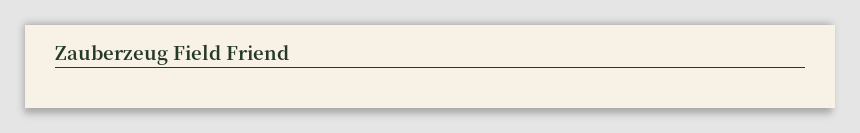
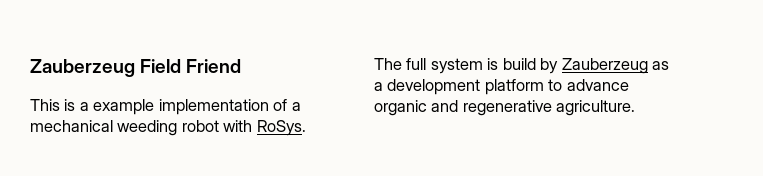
+ This is a example implementation of a mechanical weeding robot with RoSys. The full system is build by Zauberzeug as a development platform to advance organic and regenerative agriculture.

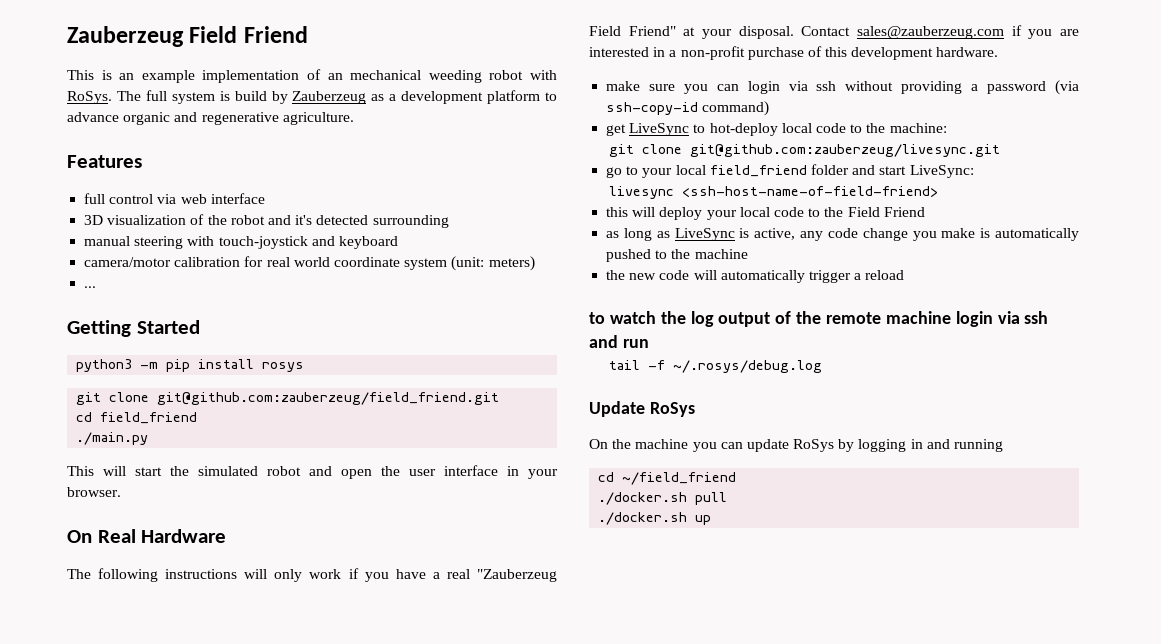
- This is a example implementation of a mechanical weeding robot with RoSys.
+ This is an example implementation of an mechanical weeding robot with RoSys.
+ Features
+ full control via web interface
+ 3D visualization of the robot and it's detected surrounding
+ manual steering with touch-joystick and keyboard
+ camera/motor calibration for real world coordinate system (unit: meters)
+ ...
+ Getting Started
+ python3 -m pip install rosys
+ git clone git@github.com:zauberzeug/field_friend.git
+ cd field_friend
+ ./main.py
+ This will start the simulated robot and open the user interface in your browser.
+ On Real Hardware
+ The following instructions will only work if you have a real "Zauberzeug Field Friend" at your disposal. Contact sales@zauberzeug.com if you are interested in a non-profit purchase of this development hardware.
+ make sure you can login via ssh without providing a password (via ssh-copy-id command)
+ get LiveSync to hot-deploy local code to the machine:
+ git clone git@github.com:zauberzeug/livesync.git
+ go to your local field_friend folder and start LiveSync:
+ livesync <ssh-host-name-of-field-friend>
+ this will deploy your local code to the Field Friend
+ as long as LiveSync is active, any code change you make is automatically pushed to the machine
+ the new code will automatically trigger a reload
+ to watch the log output of the remote machine login via ssh and run
+ tail -f ~/.rosys/debug.log
+ Update RoSys
+ On the machine you can update RoSys by logging in and running
+ cd ~/field_friend
+ ./docker.sh pull
+ ./docker.sh up

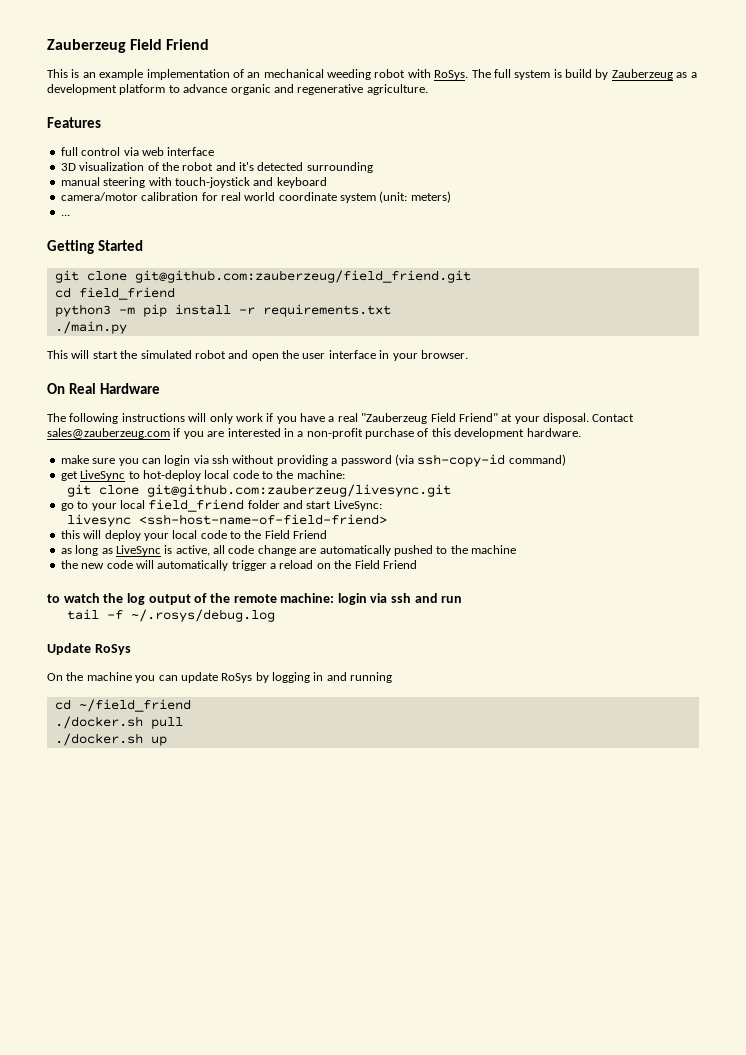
- python3 -m pip install rosys
+ python3 -m pip install -r requirements.txt
- as long as LiveSync is active, any code change you make is automatically pushed to the machine
+ as long as LiveSync is active, all code change are automatically pushed to the machine
- the new code will automatically trigger a reload
+ the new code will automatically trigger a reload on the Field Friend
- to watch the log output of the remote machine login via ssh and run
+ to watch the log output of the remote machine: login via ssh and run

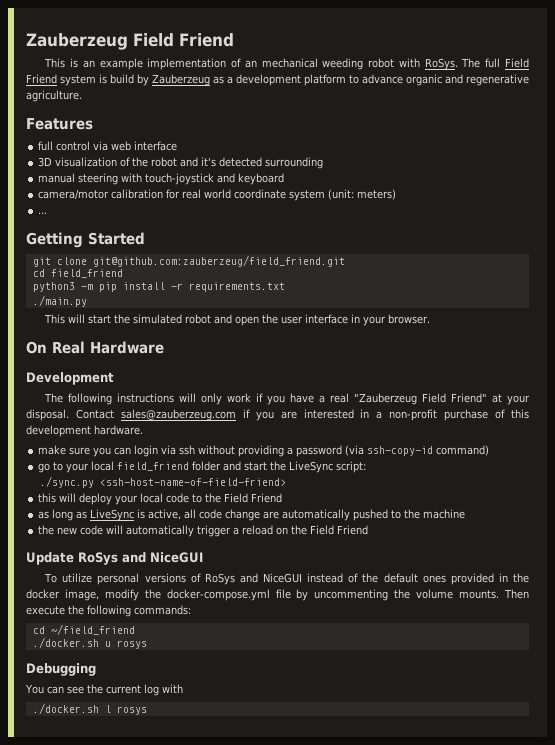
- The full system is build by Zauberzeug as a development platform to advance organic and regenerative agriculture.
+ The full Field Friend system is build by Zauberzeug as a development platform to advance organic and regenerative agriculture.
+ Development
- get LiveSync to hot-deploy local code to the machine:
- git clone git@github.com:zauberzeug/livesync.git
- go to your local field_friend folder and start LiveSync:
- livesync <ssh-host-name-of-field-friend>
+ go to your local field_friend folder and start the LiveSync script:
+ ./sync.py <ssh-host-name-of-field-friend>
- to watch the log output of the remote machine: login via ssh and run
- tail -f ~/.rosys/debug.log
- Update RoSys
- On the machine you can update RoSys by logging in and running
+ Update RoSys and NiceGUI
+ To utilize personal versions of RoSys and NiceGUI instead of the default ones provided in the docker image, modify the docker-compose.yml file by uncommenting the volume mounts. Then execute the following commands:
  cd ~/field_friend
- ./docker.sh pull
- ./docker.sh up
+ ./docker.sh u rosys
+ Debugging
+ You can see the current log with
+ ./docker.sh l rosys

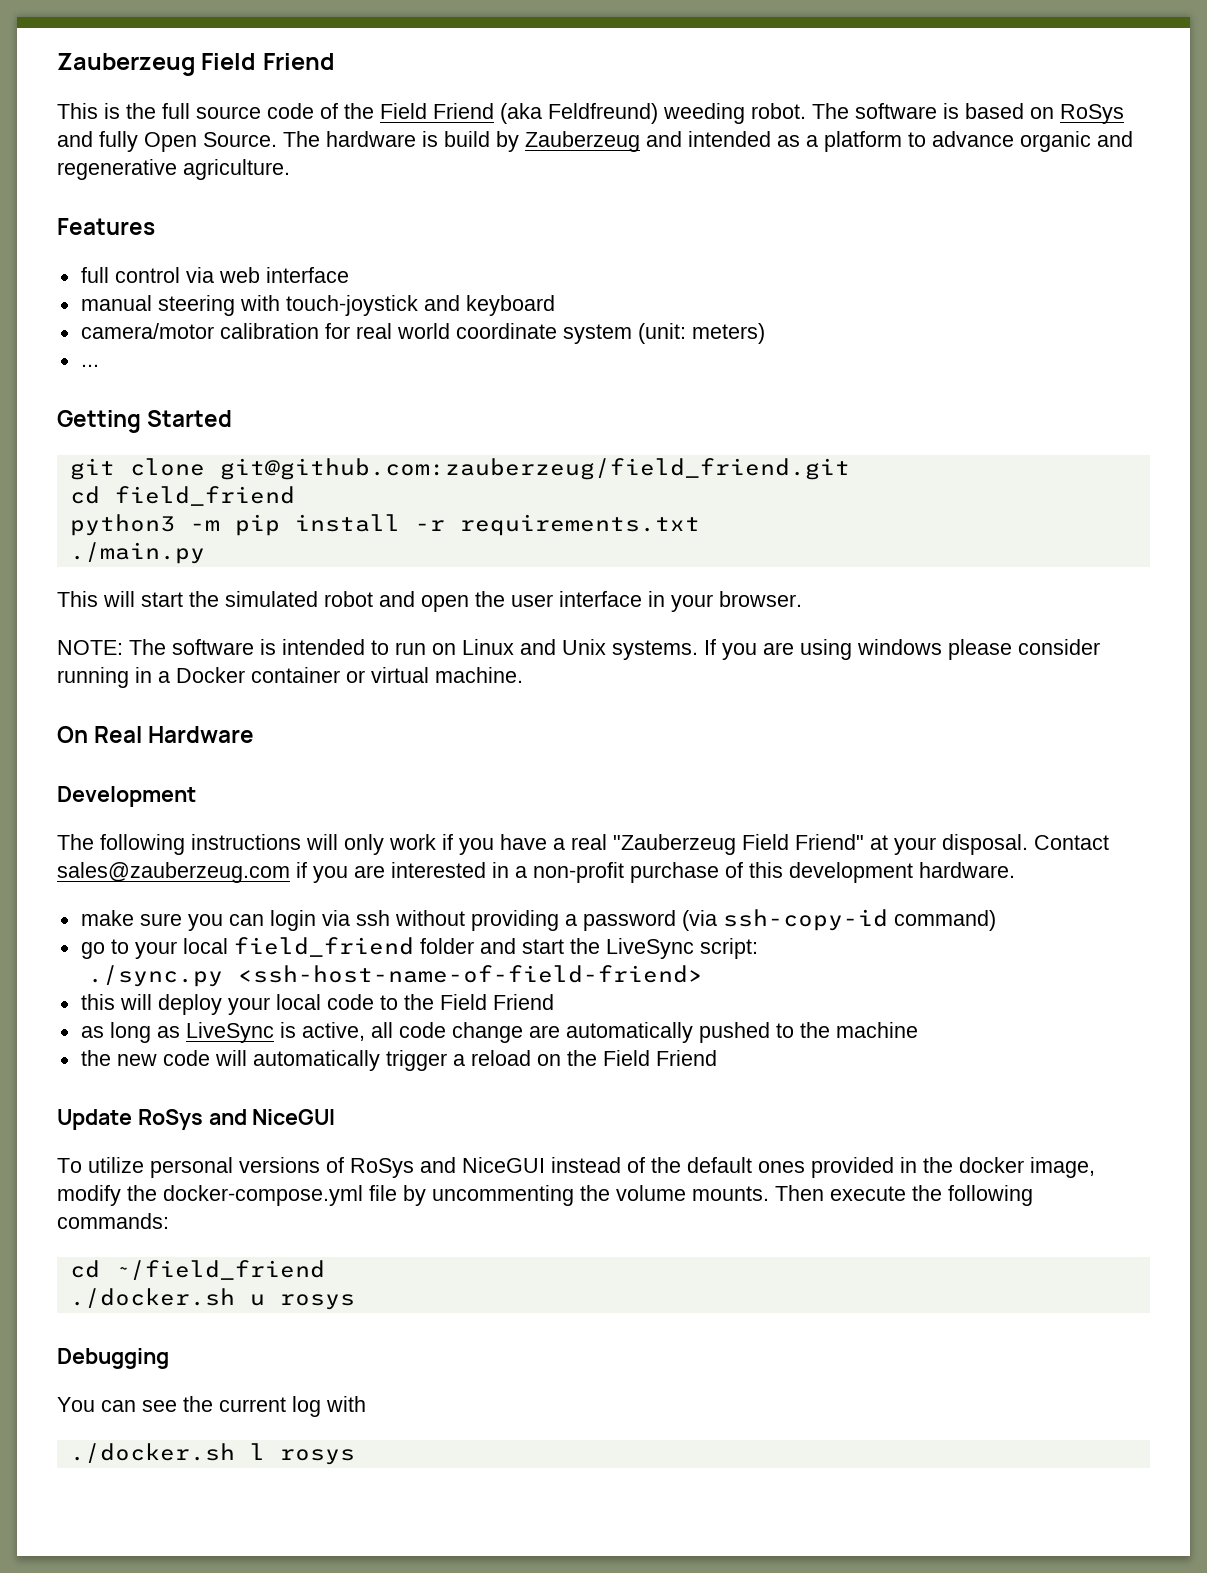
- This is an example implementation of an mechanical weeding robot with RoSys. The full Field Friend system is build by Zauberzeug as a development platform to advance organic and regenerative agriculture.
+ This is the full source code of the Field Friend (aka Feldfreund) weeding robot. The software is based on RoSys and fully Open Source. The hardware is build by Zauberzeug and intended as a platform to advance organic and regenerative agriculture.
- 3D visualization of the robot and it's detected surrounding
+ NOTE: The software is intended to run on Linux and Unix systems. If you are using windows please consider running in a Docker container or virtual machine.

